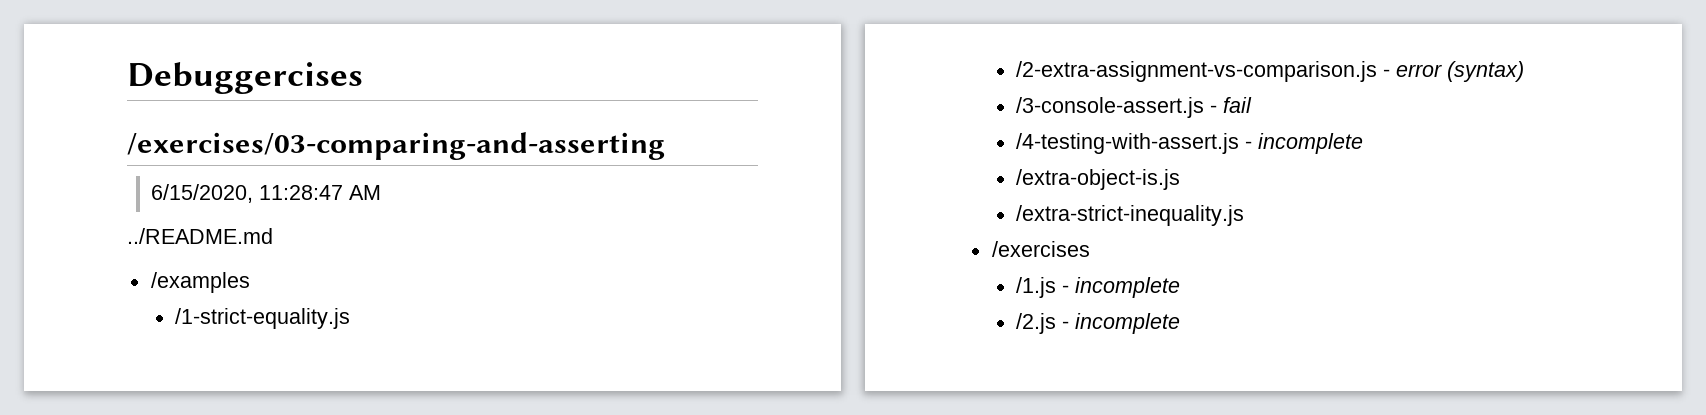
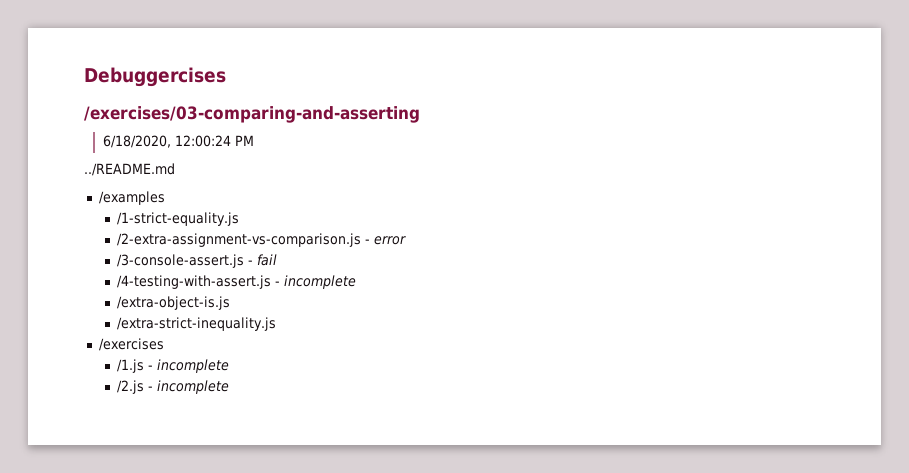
- 6/15/2020, 11:28:47 AM
+ 6/18/2020, 12:00:24 PM
- /2-extra-assignment-vs-comparison.js - error (syntax)
+ /2-extra-assignment-vs-comparison.js - error

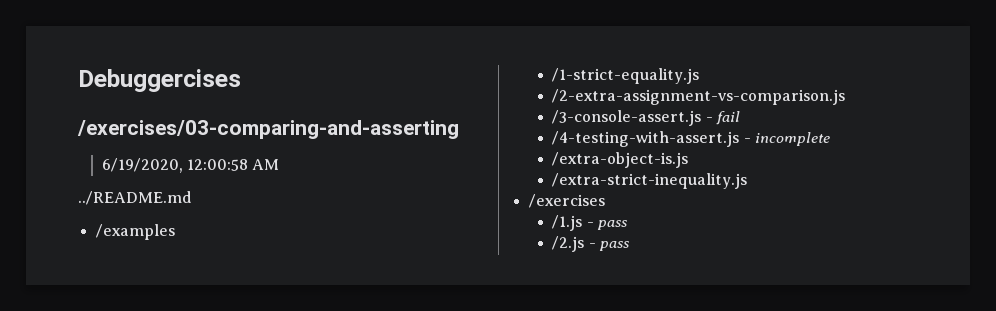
- 6/18/2020, 12:00:24 PM
+ 6/19/2020, 12:00:58 AM
- /2-extra-assignment-vs-comparison.js - error
+ /2-extra-assignment-vs-comparison.js
- /1.js - incomplete
+ /1.js - pass
- /2.js - incomplete
+ /2.js - pass

